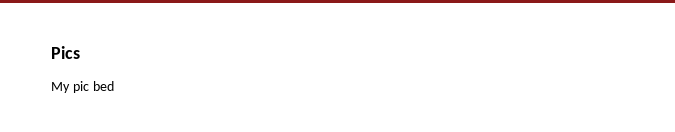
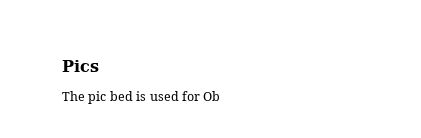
- My pic bed
+ The pic bed is used for Ob

